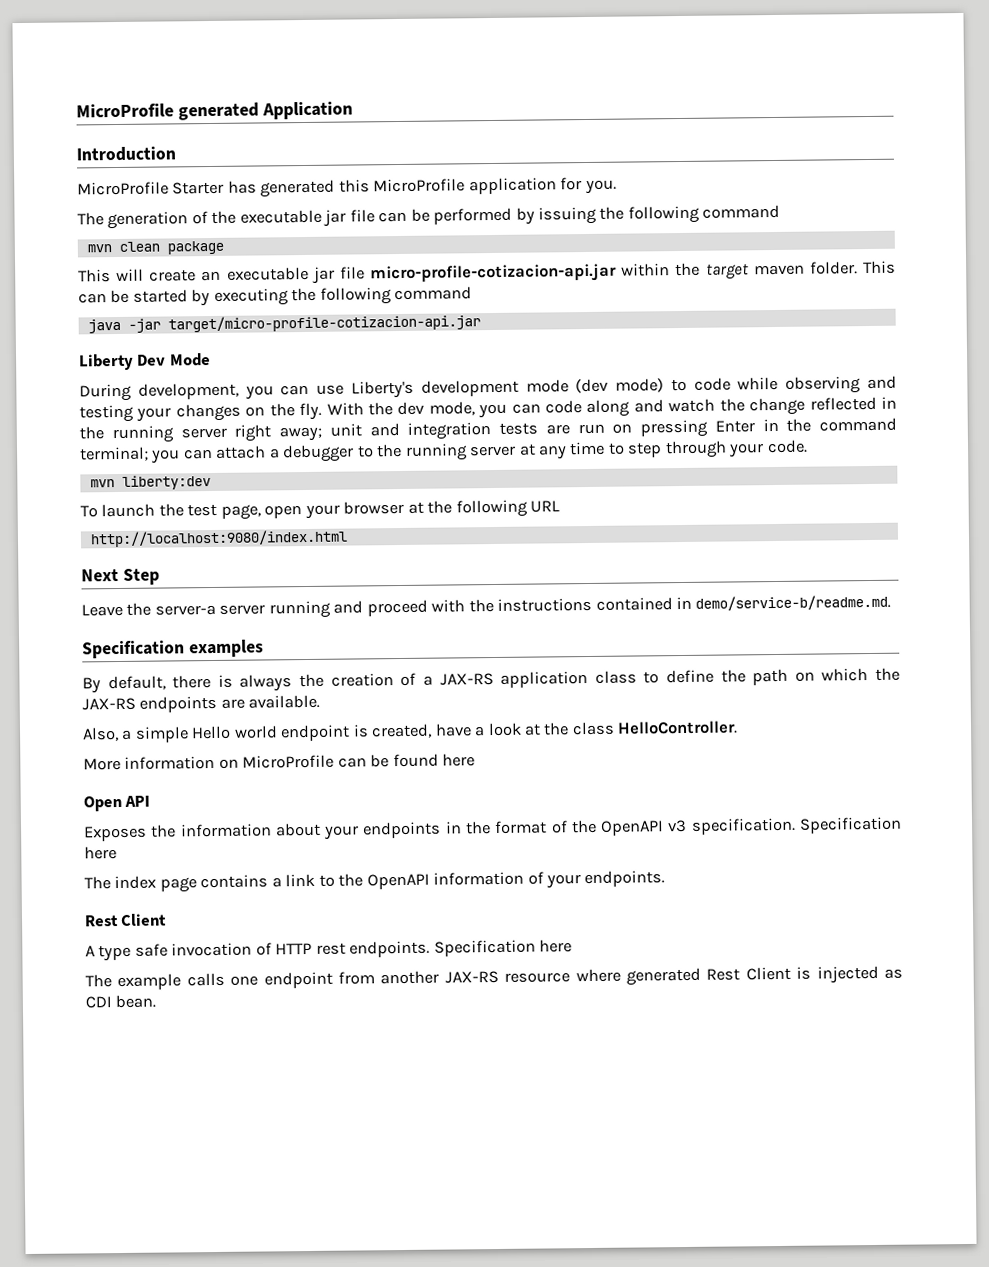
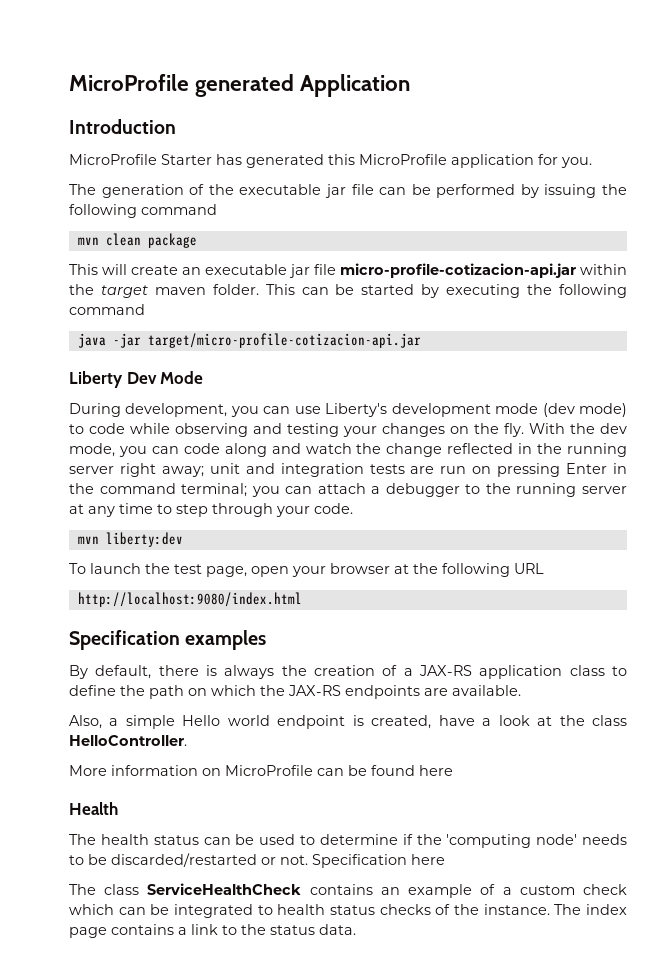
- Next Step
- Leave the server-a server running and proceed with the instructions contained in demo/service-b/readme.md.
- Open API
- Exposes the information about your endpoints in the format of the OpenAPI v3 specification. Specification here
- The index page contains a link to the OpenAPI information of your endpoints.
- Rest Client
- A type safe invocation of HTTP rest endpoints. Specification here
- The example calls one endpoint from another JAX-RS resource where generated Rest Client is injected as CDI bean.
+ Health
+ The health status can be used to determine if the 'computing node' needs to be discarded/restarted or not. Specification here
+ The class ServiceHealthCheck contains an example of a custom check which can be integrated to health status checks of the instance. The index page contains a link to the status data.

